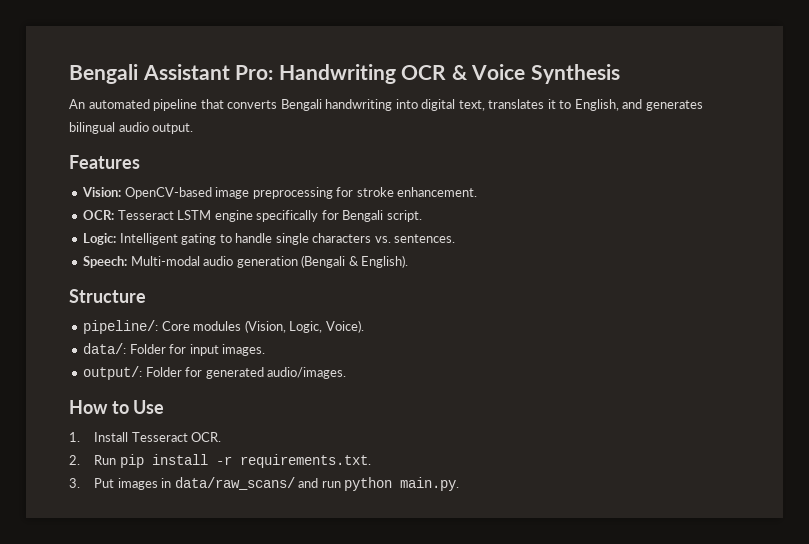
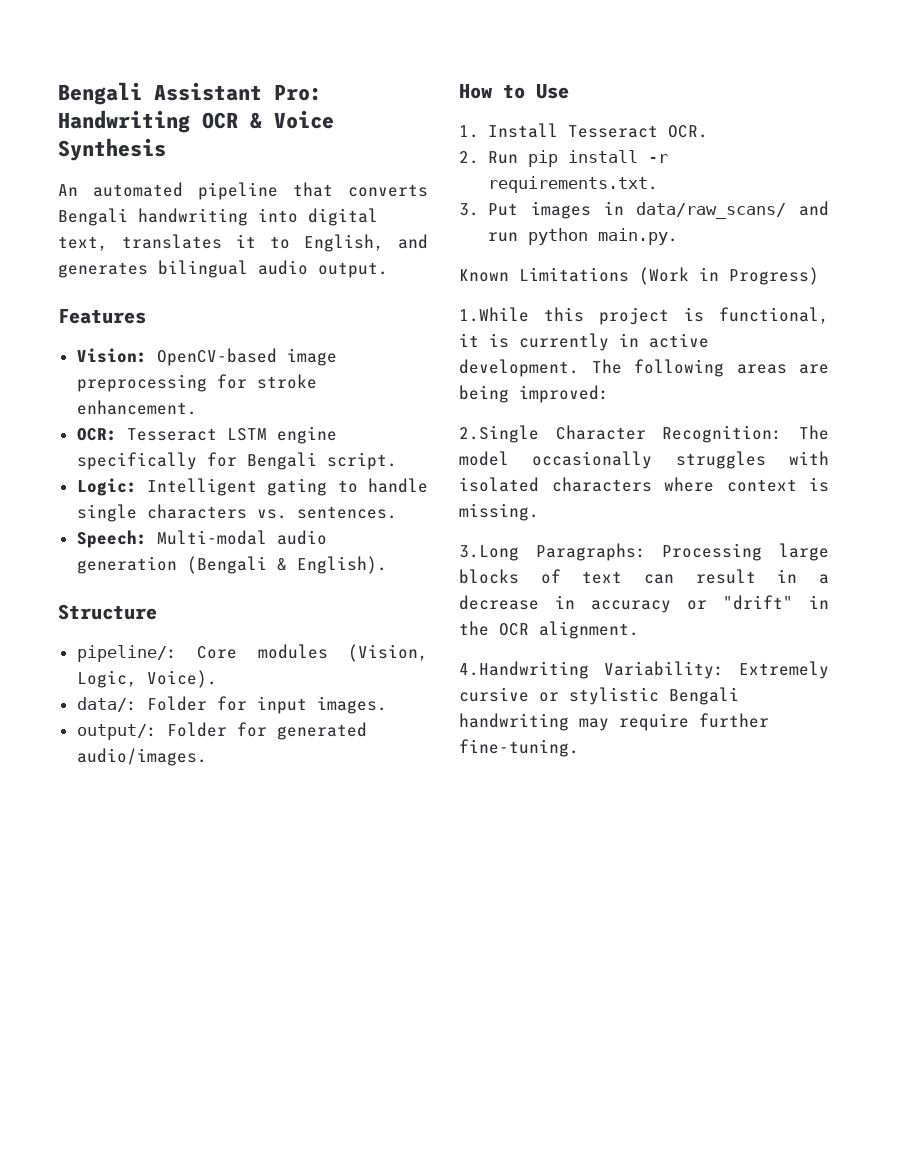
+ Known Limitations (Work in Progress)
+ 1.While this project is functional, it is currently in active development. The following areas are being improved:
+ 2.Single Character Recognition: The model occasionally struggles with isolated characters where context is missing.
+ 3.Long Paragraphs: Processing large blocks of text can result in a decrease in accuracy or "drift" in the OCR alignment.
+ 4.Handwriting Variability: Extremely cursive or stylistic Bengali handwriting may require further fine-tuning.

